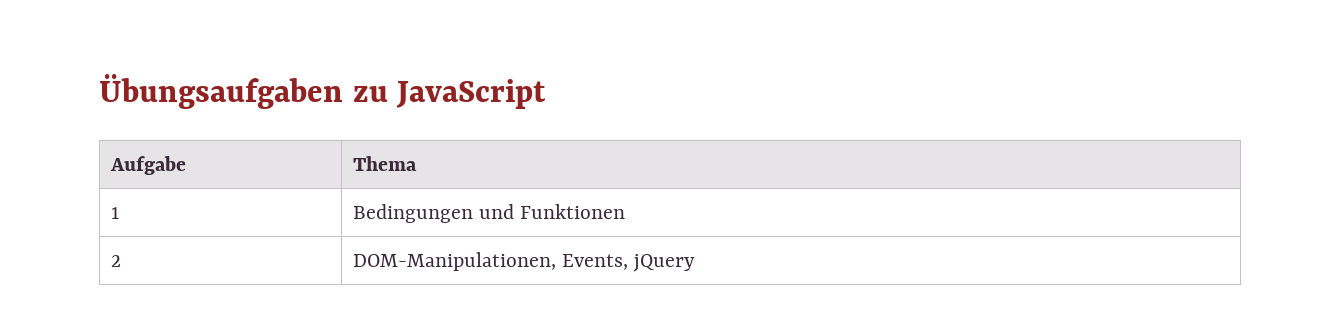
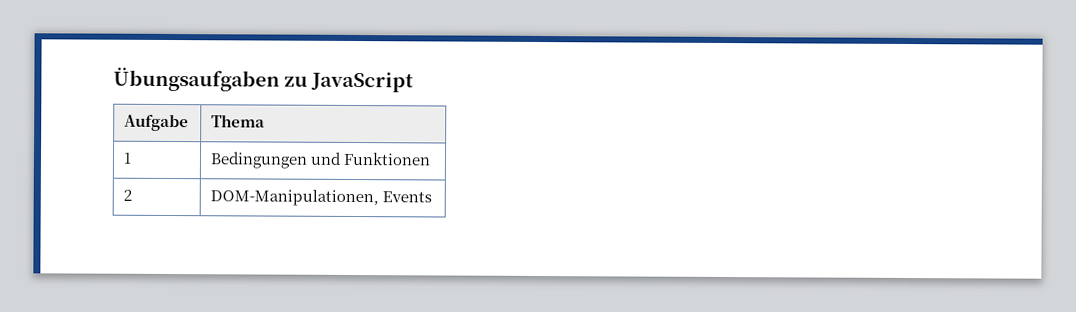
- 2 | DOM-Manipulationen, Events, jQuery
+ 2 | DOM-Manipulationen, Events

